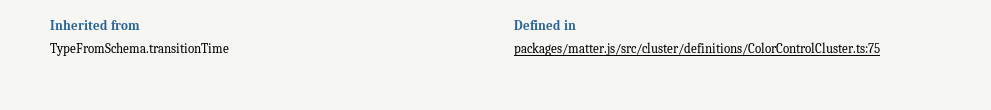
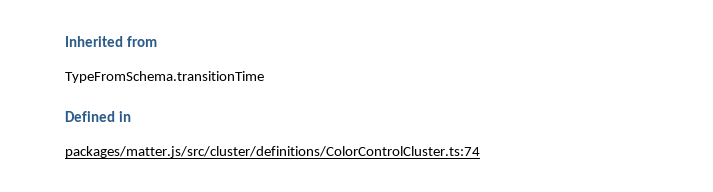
- packages/matter.js/src/cluster/definitions/ColorControlCluster.ts:75
+ packages/matter.js/src/cluster/definitions/ColorControlCluster.ts:74

